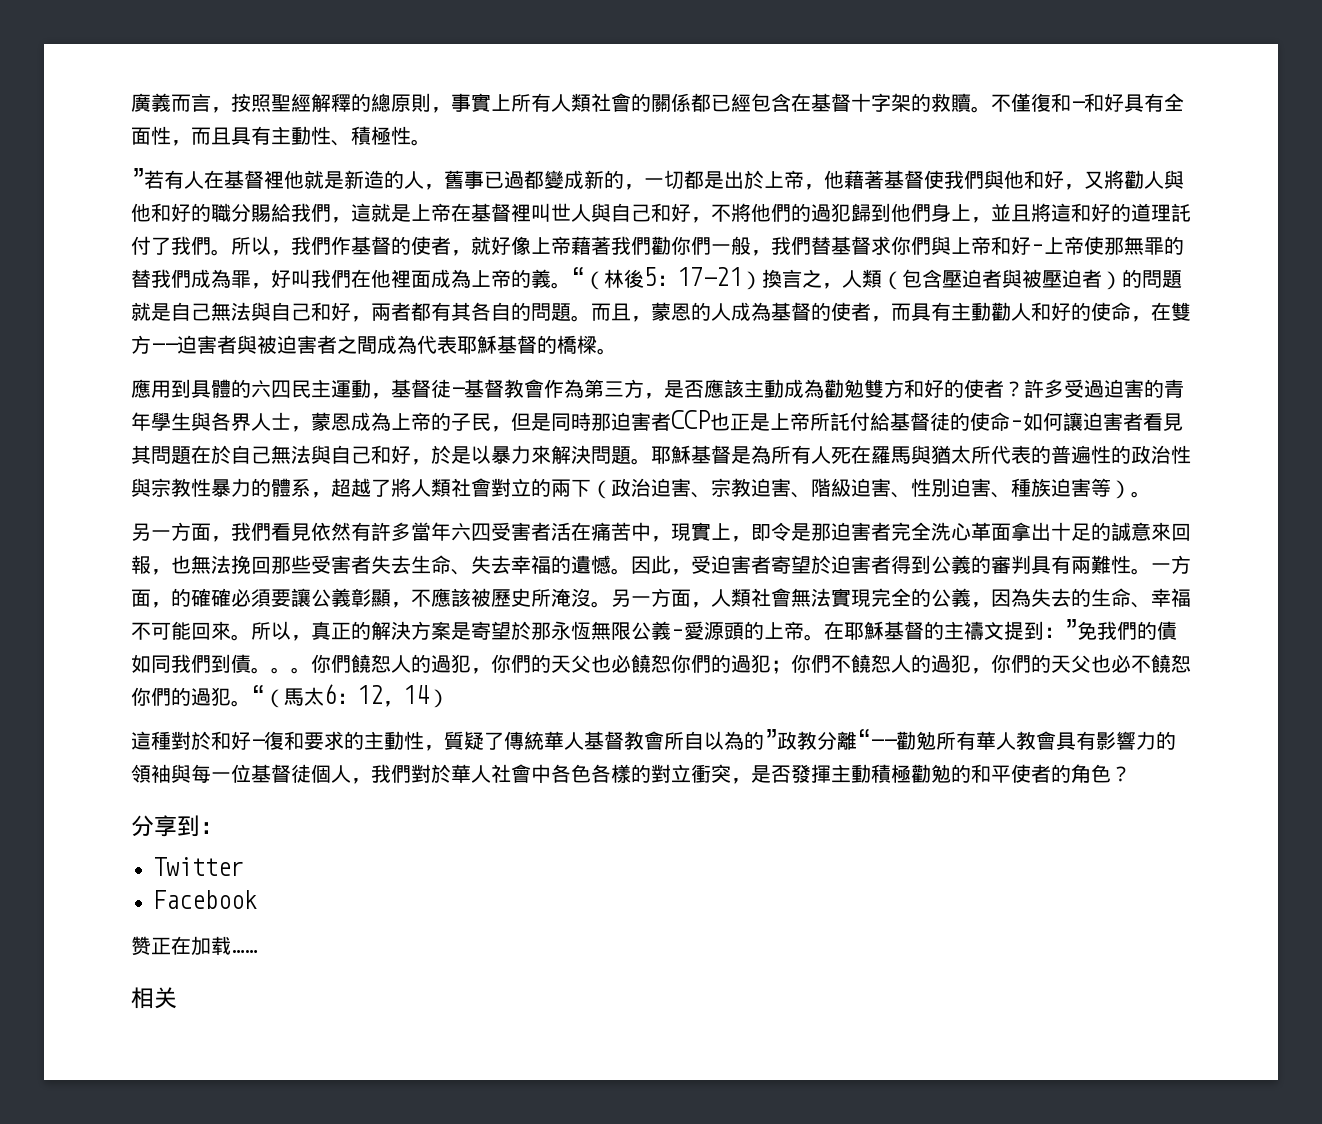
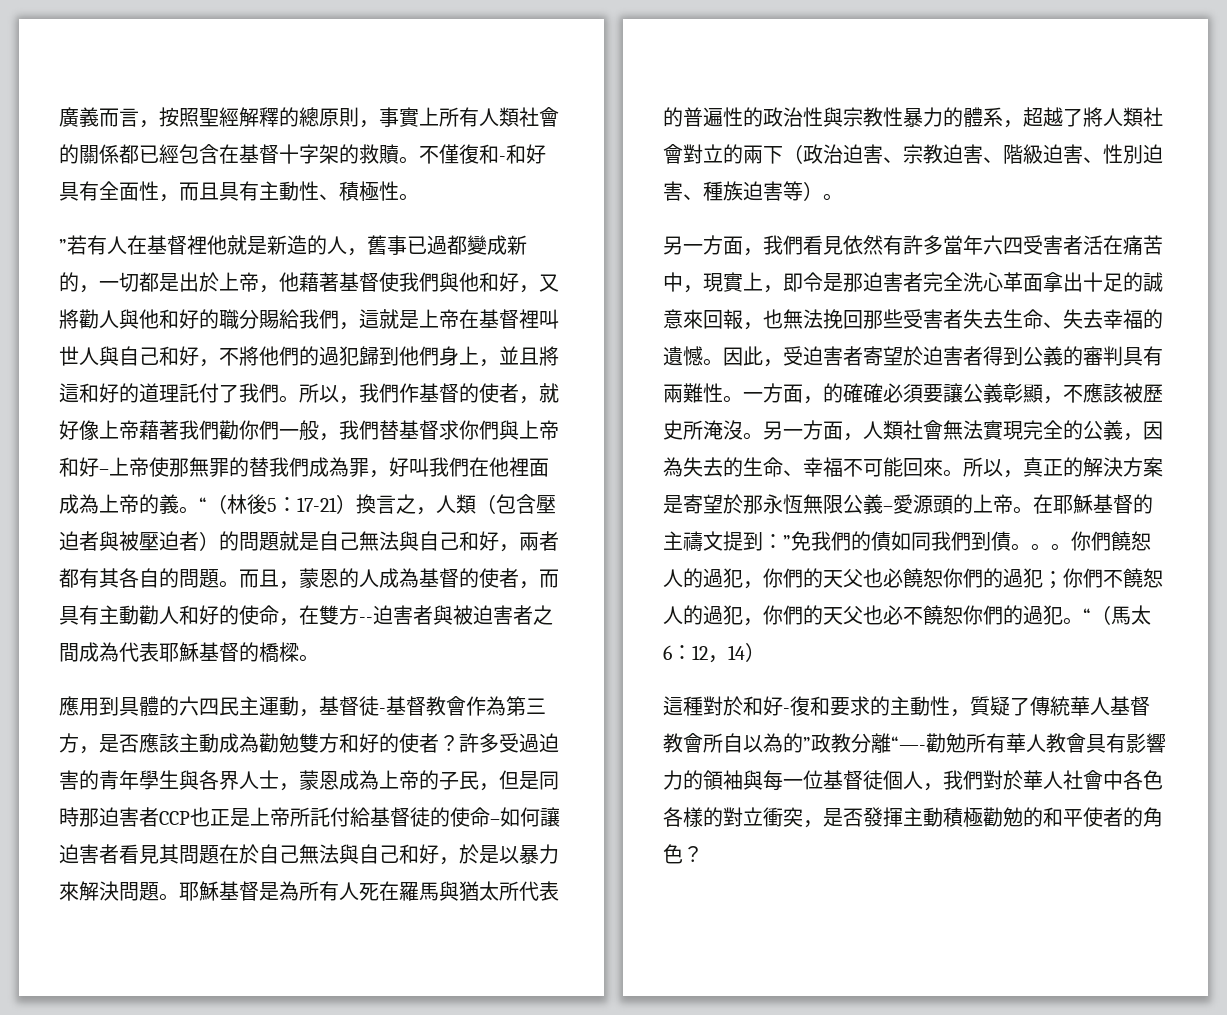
- 分享到：
- Twitter
- Facebook
- 赞正在加载……
- 相关

